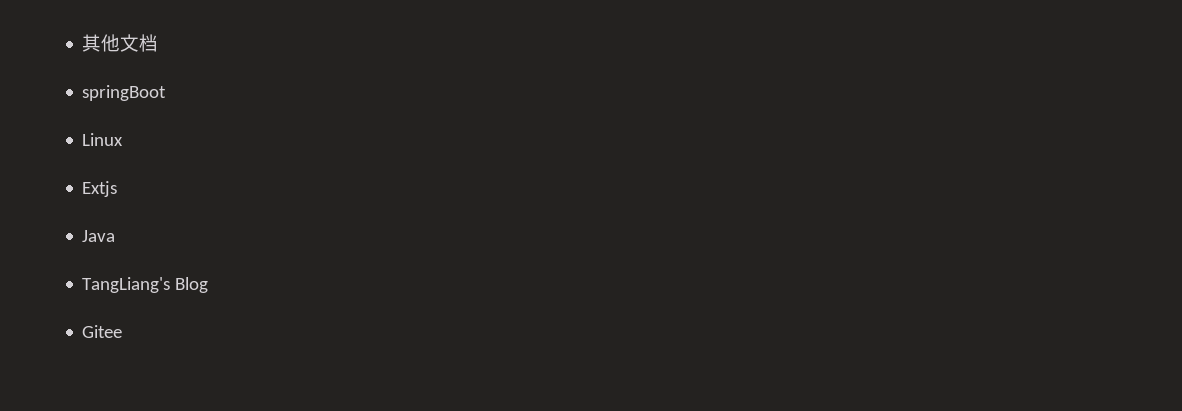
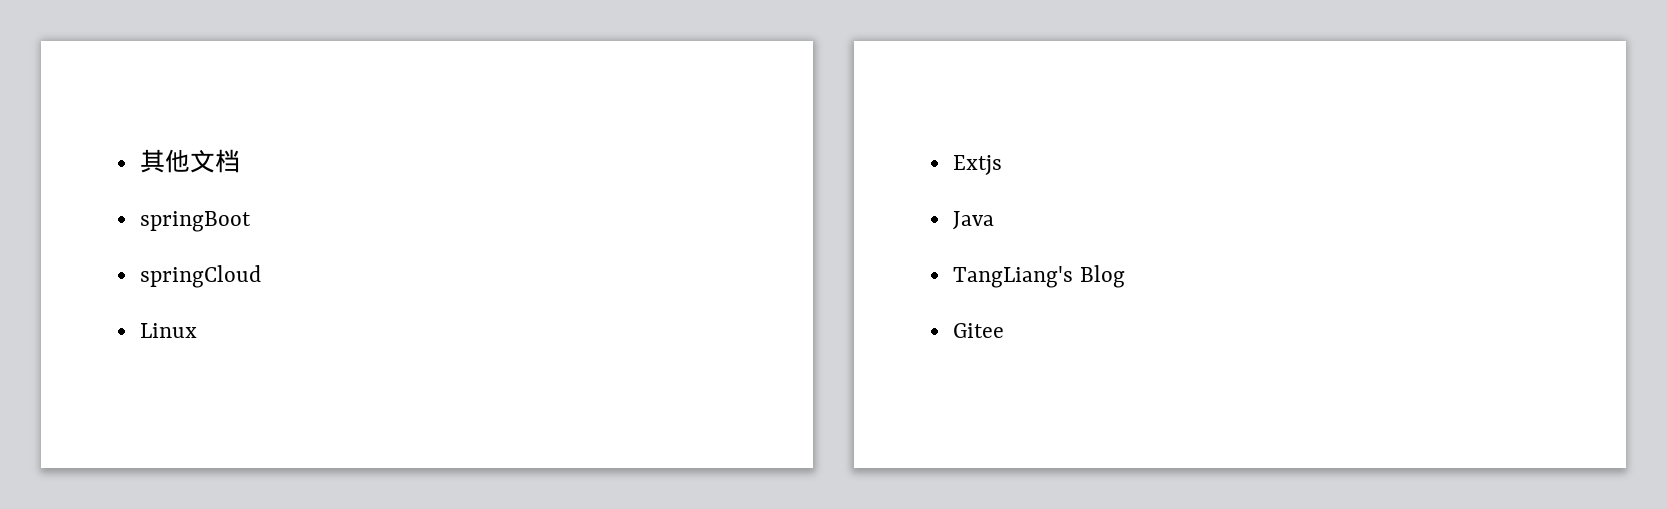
+ springCloud

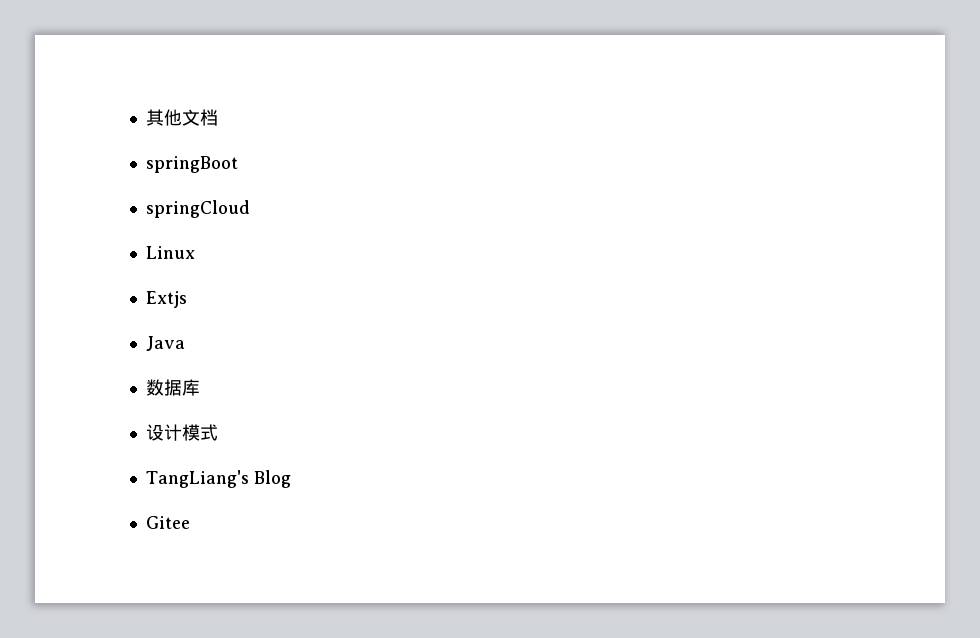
+ 数据库
+ 设计模式

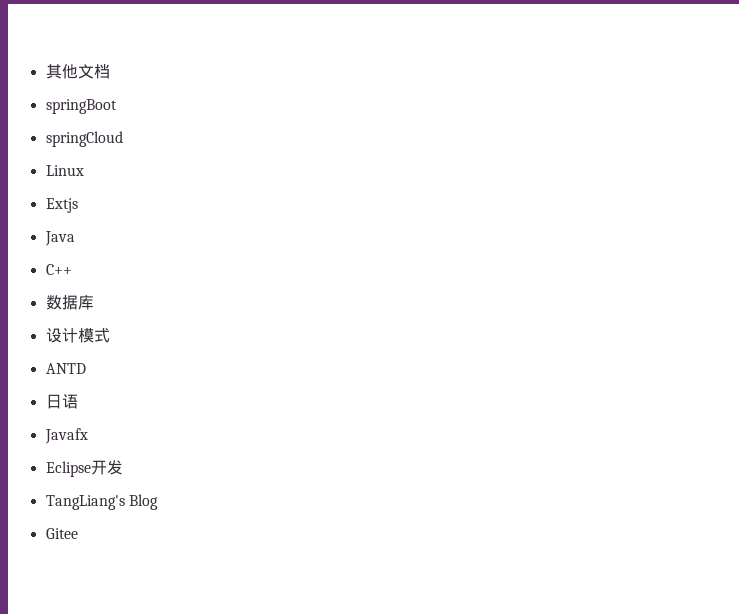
+ C++
+ ANTD
+ 日语
+ Javafx
+ Eclipse开发

